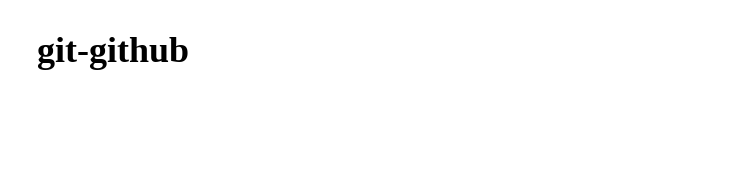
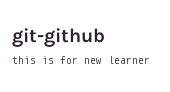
+ this is for new learner

